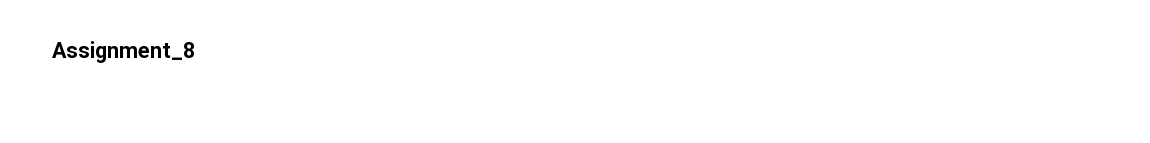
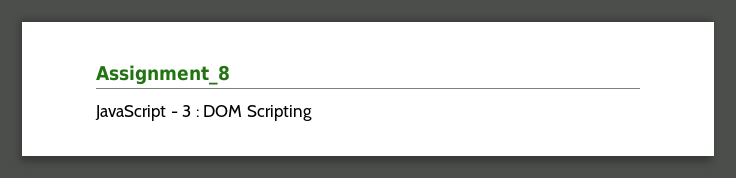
+ JavaScript - 3 : DOM Scripting

